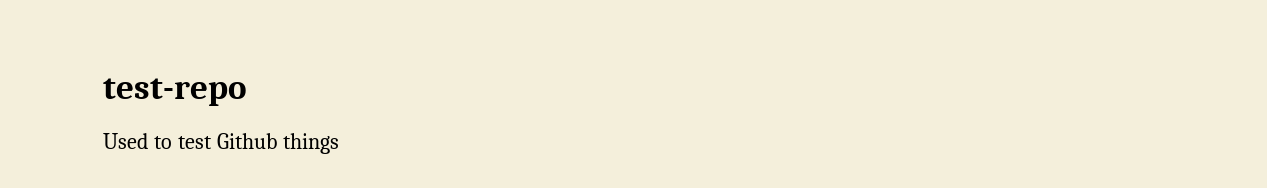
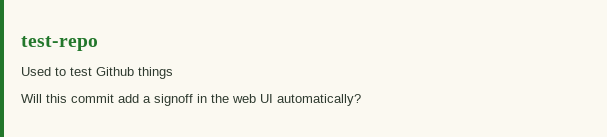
+ Will this commit add a signoff in the web UI automatically?

